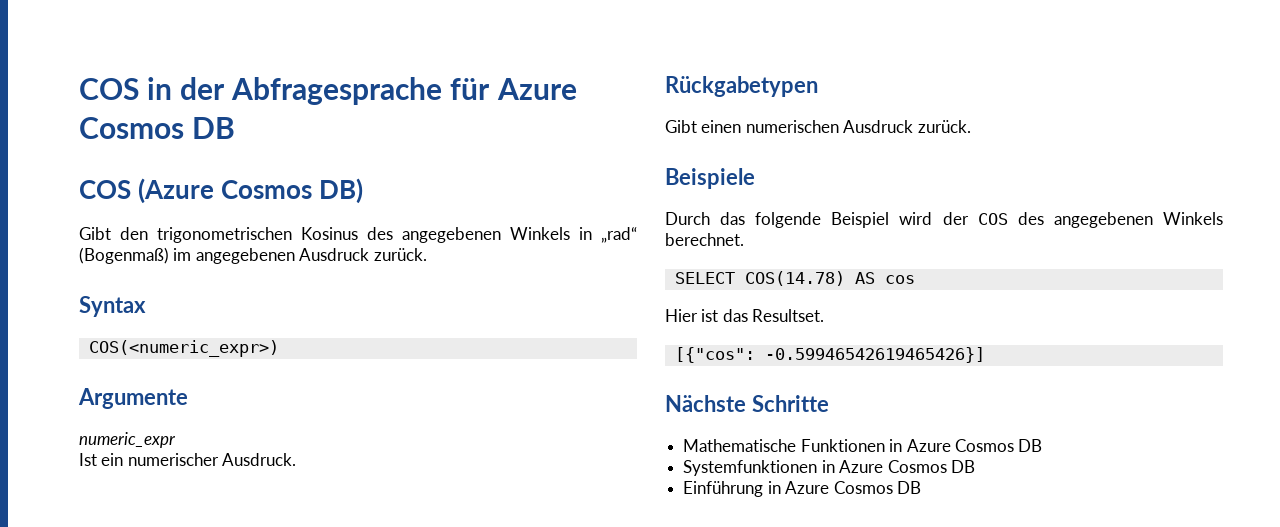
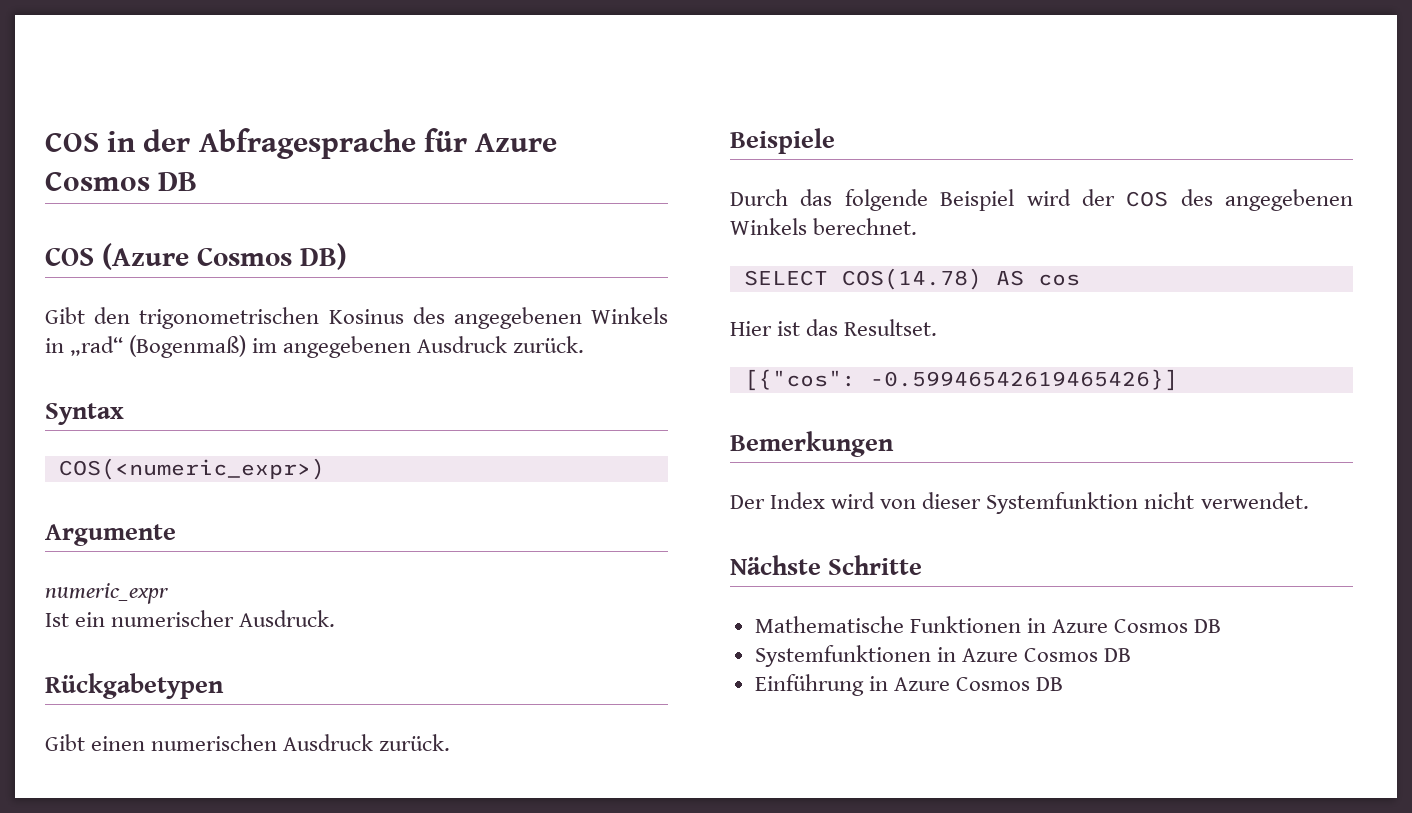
+ Bemerkungen
+ Der Index wird von dieser Systemfunktion nicht verwendet.

